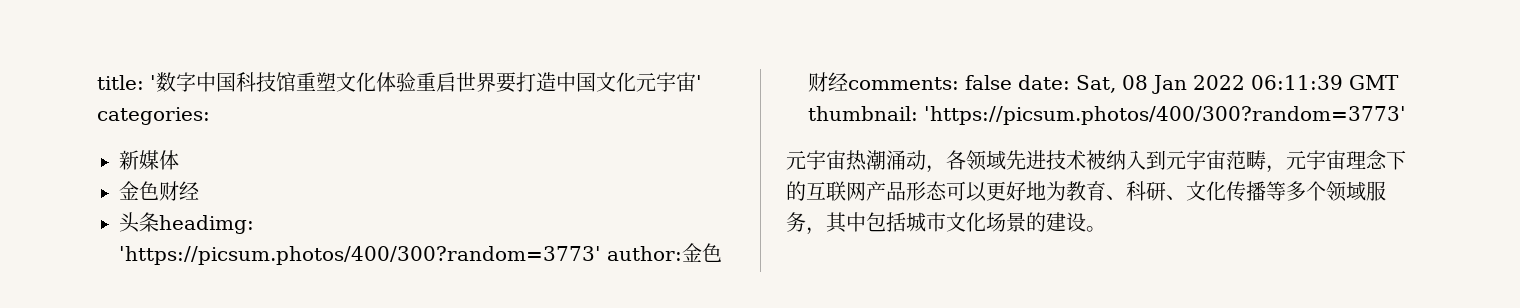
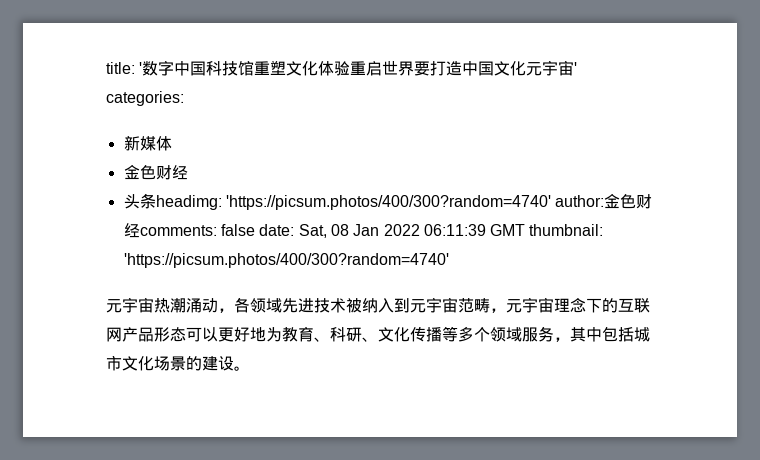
- 头条headimg: 'https://picsum.photos/400/300?random=3773' author:金色财经comments: false date: Sat, 08 Jan 2022 06:11:39 GMT thumbnail: 'https://picsum.photos/400/300?random=3773'
+ 头条headimg: 'https://picsum.photos/400/300?random=4740' author:金色财经comments: false date: Sat, 08 Jan 2022 06:11:39 GMT thumbnail: 'https://picsum.photos/400/300?random=4740'

